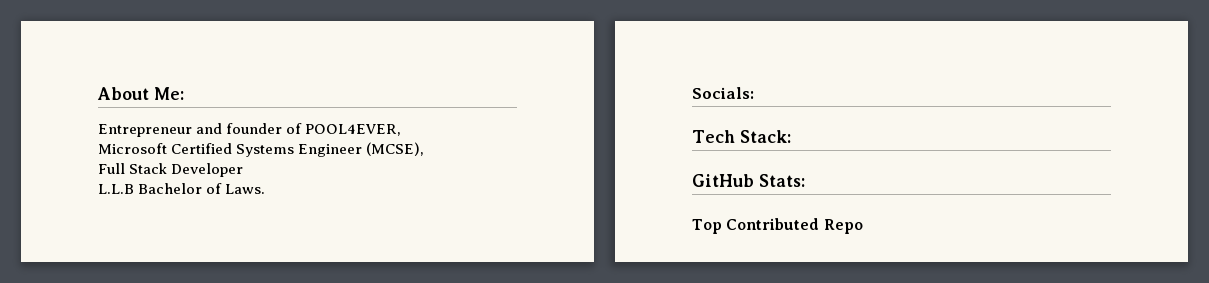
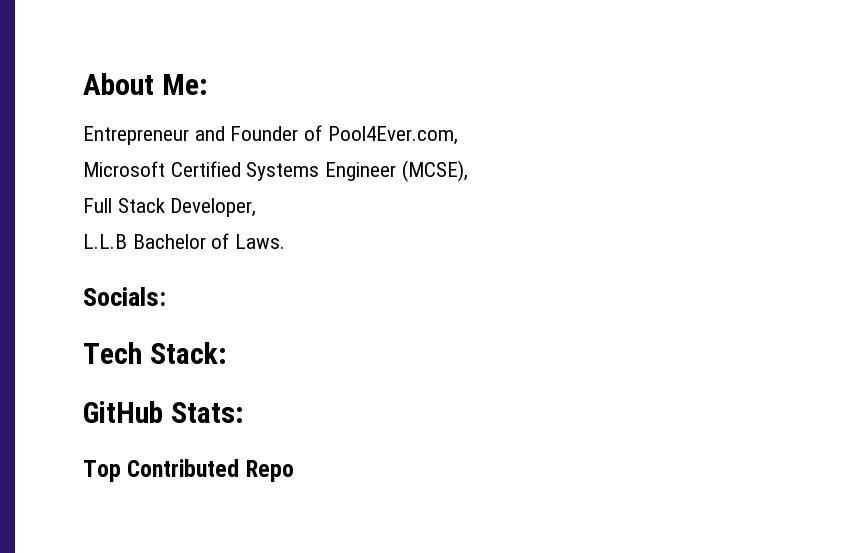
- Entrepreneur and founder of POOL4EVER,
+ Entrepreneur and Founder of Pool4Ever.com,
- Full Stack Developer
+ Full Stack Developer,

